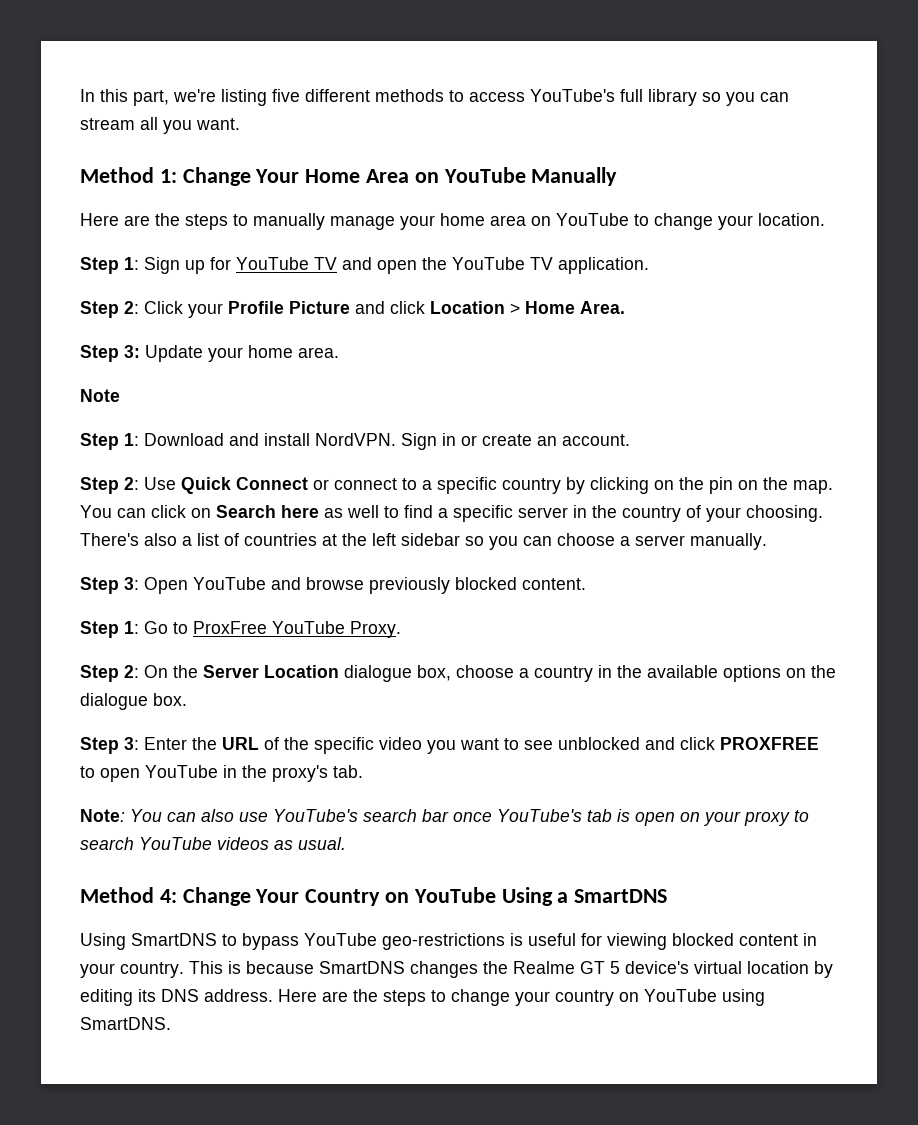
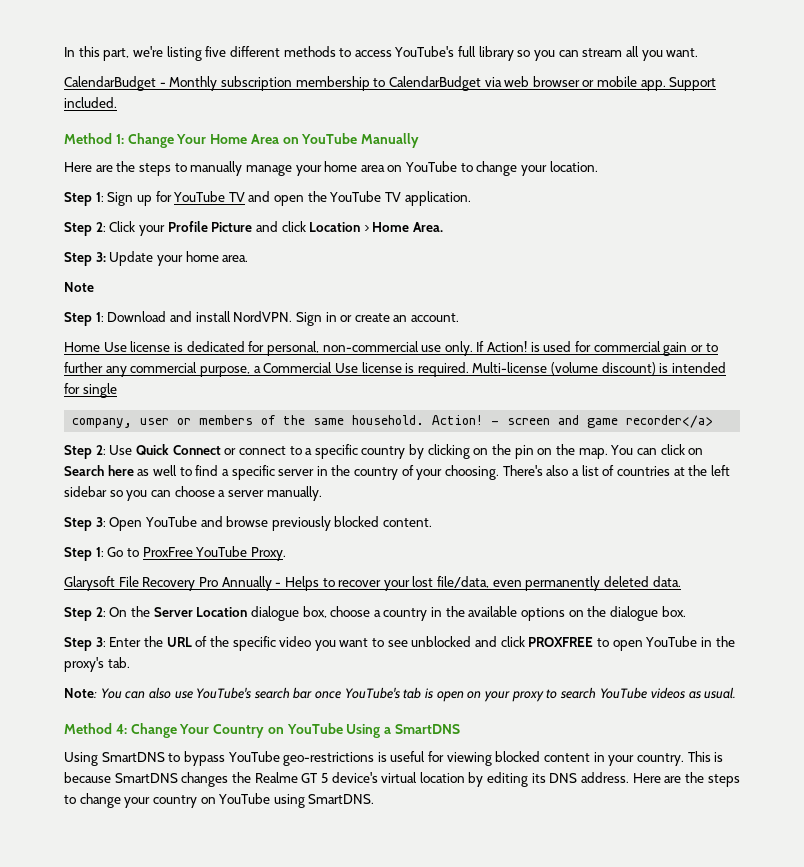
+ CalendarBudget - Monthly subscription membership to CalendarBudget via web browser or mobile app. Support included.
+ Home Use license is dedicated for personal, non-commercial use only. If Action! is used for commercial gain or to further any commercial purpose, a Commercial Use license is required. Multi-license (volume discount) is intended for single
+ company, user or members of the same household. Action! - screen and game recorder</a>
+ Glarysoft File Recovery Pro Annually - Helps to recover your lost file/data, even permanently deleted data.

